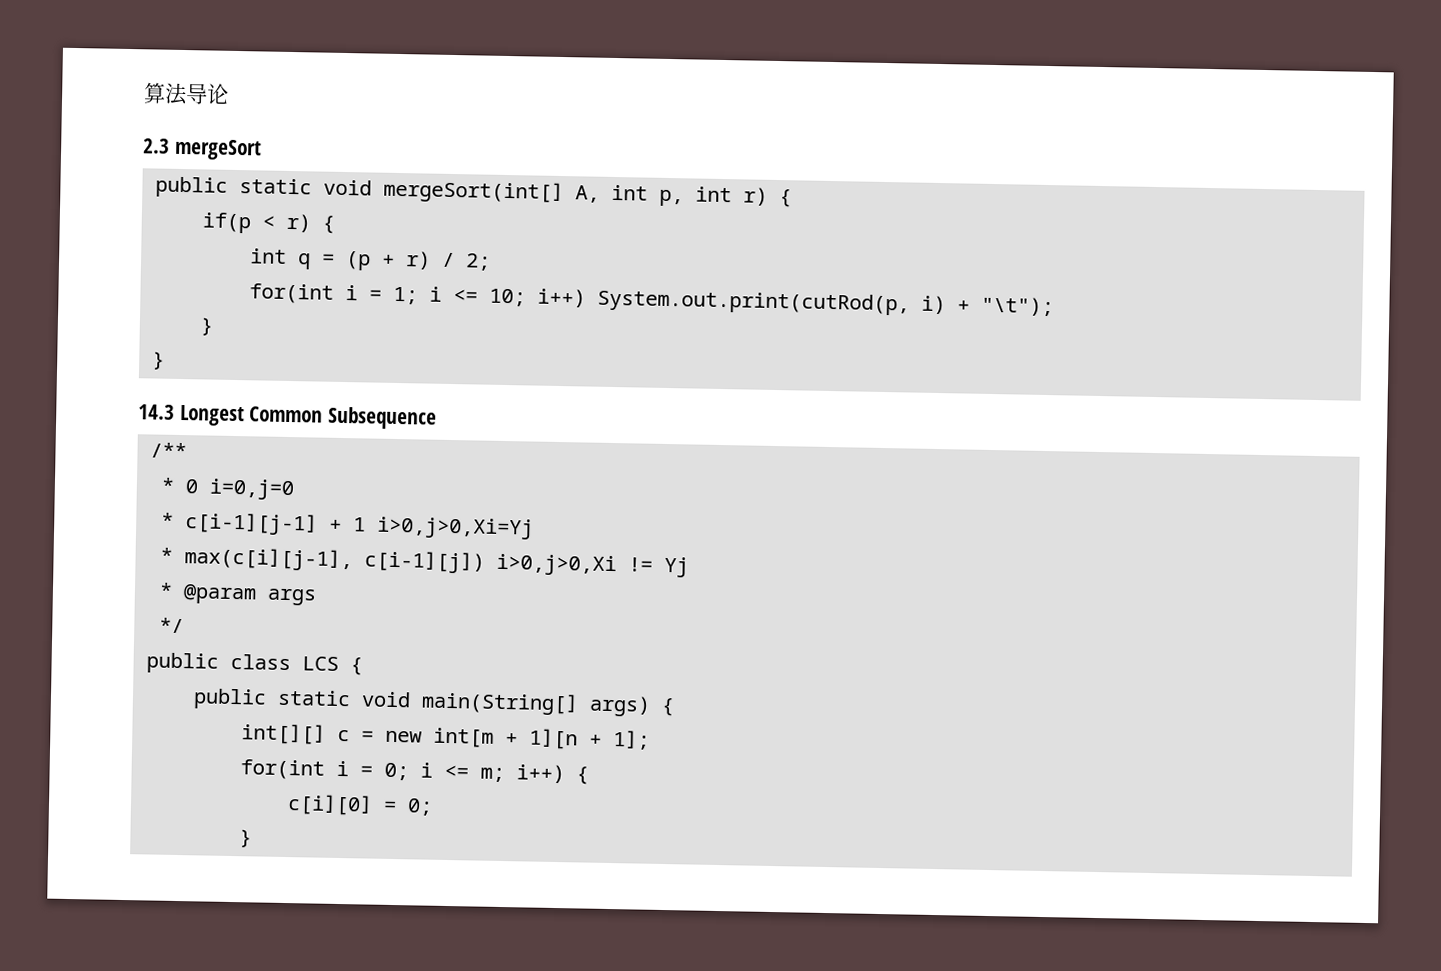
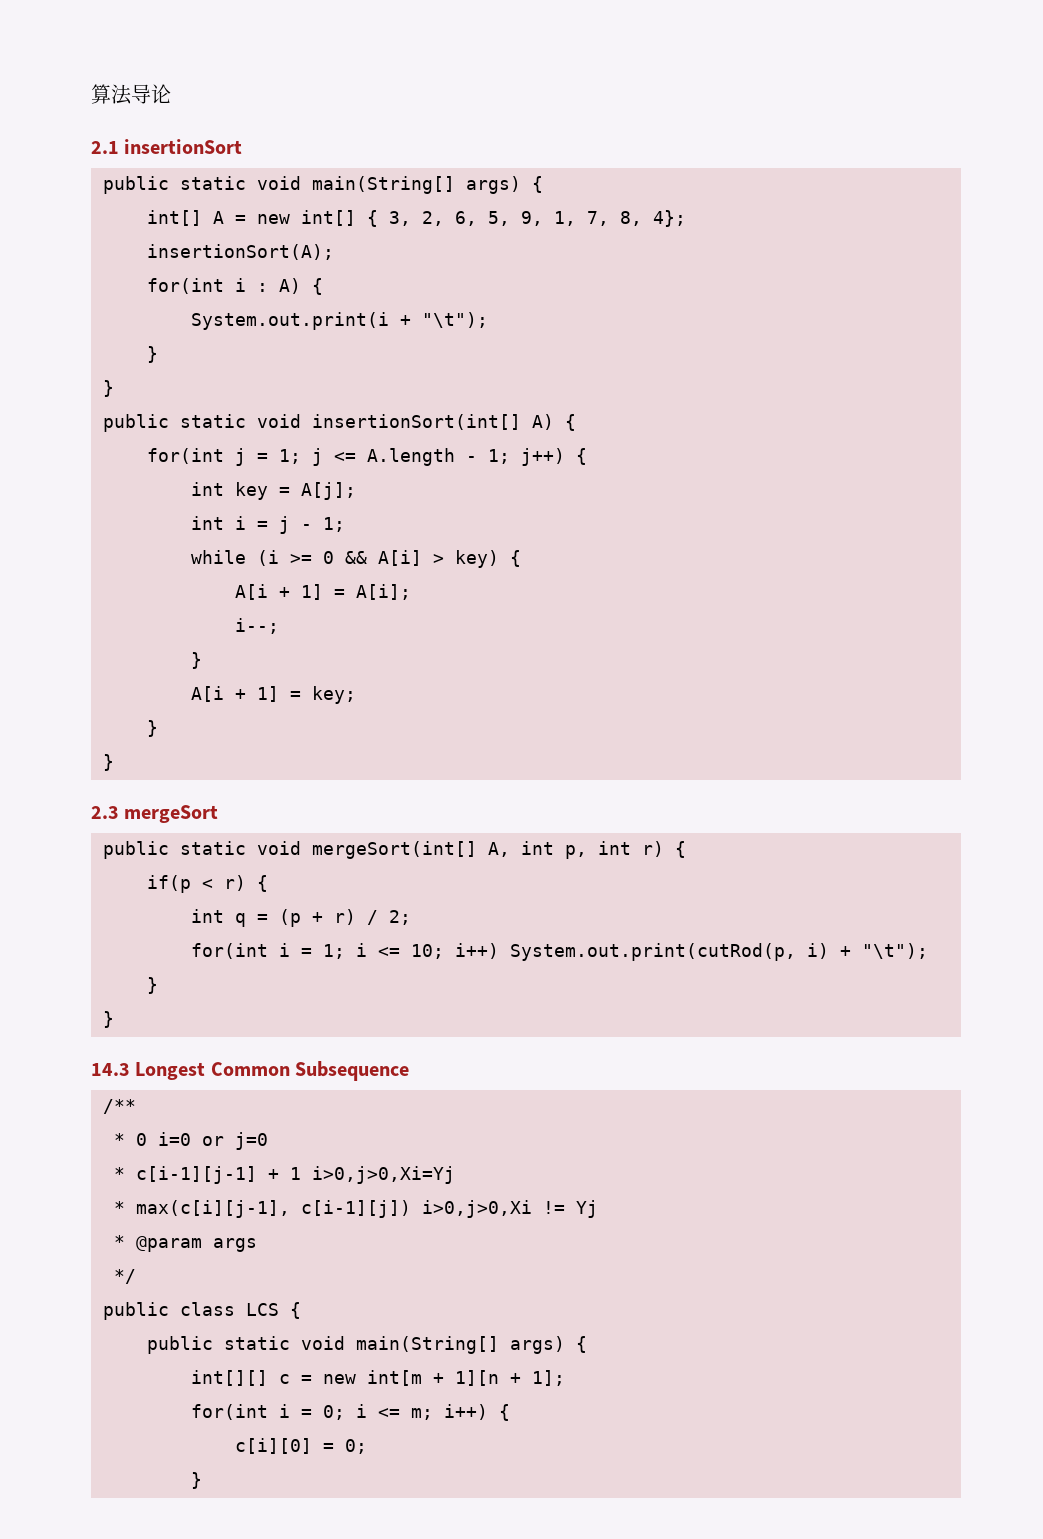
+ 2.1 insertionSort
+ public static void main(String[] args) {
+ int[] A = new int[] { 3, 2, 6, 5, 9, 1, 7, 8, 4};
+ insertionSort(A);
+ for(int i : A) {
+ System.out.print(i + "\t");
+ }
+ }
+ public static void insertionSort(int[] A) {
+ for(int j = 1; j <= A.length - 1; j++) {
+ int key = A[j];
+ int i = j - 1;
+ while (i >= 0 && A[i] > key) {
+ A[i + 1] = A[i];
+ i--;
+ }
+ A[i + 1] = key;
+ }
+ }
- * 0 i=0,j=0
+ * 0 i=0 or j=0

